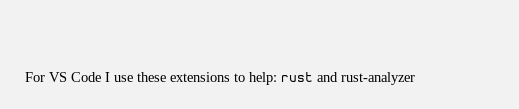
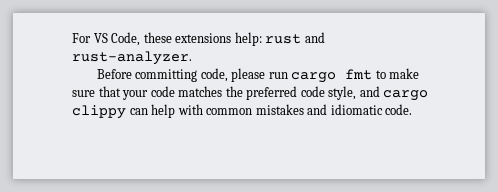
- For VS Code I use these extensions to help: rust and rust-analyzer
+ For VS Code, these extensions help: rust and rust-analyzer.
+ Before committing code, please run cargo fmt to make sure that your code matches the preferred code style, and cargo clippy can help with common mistakes and idiomatic code.

